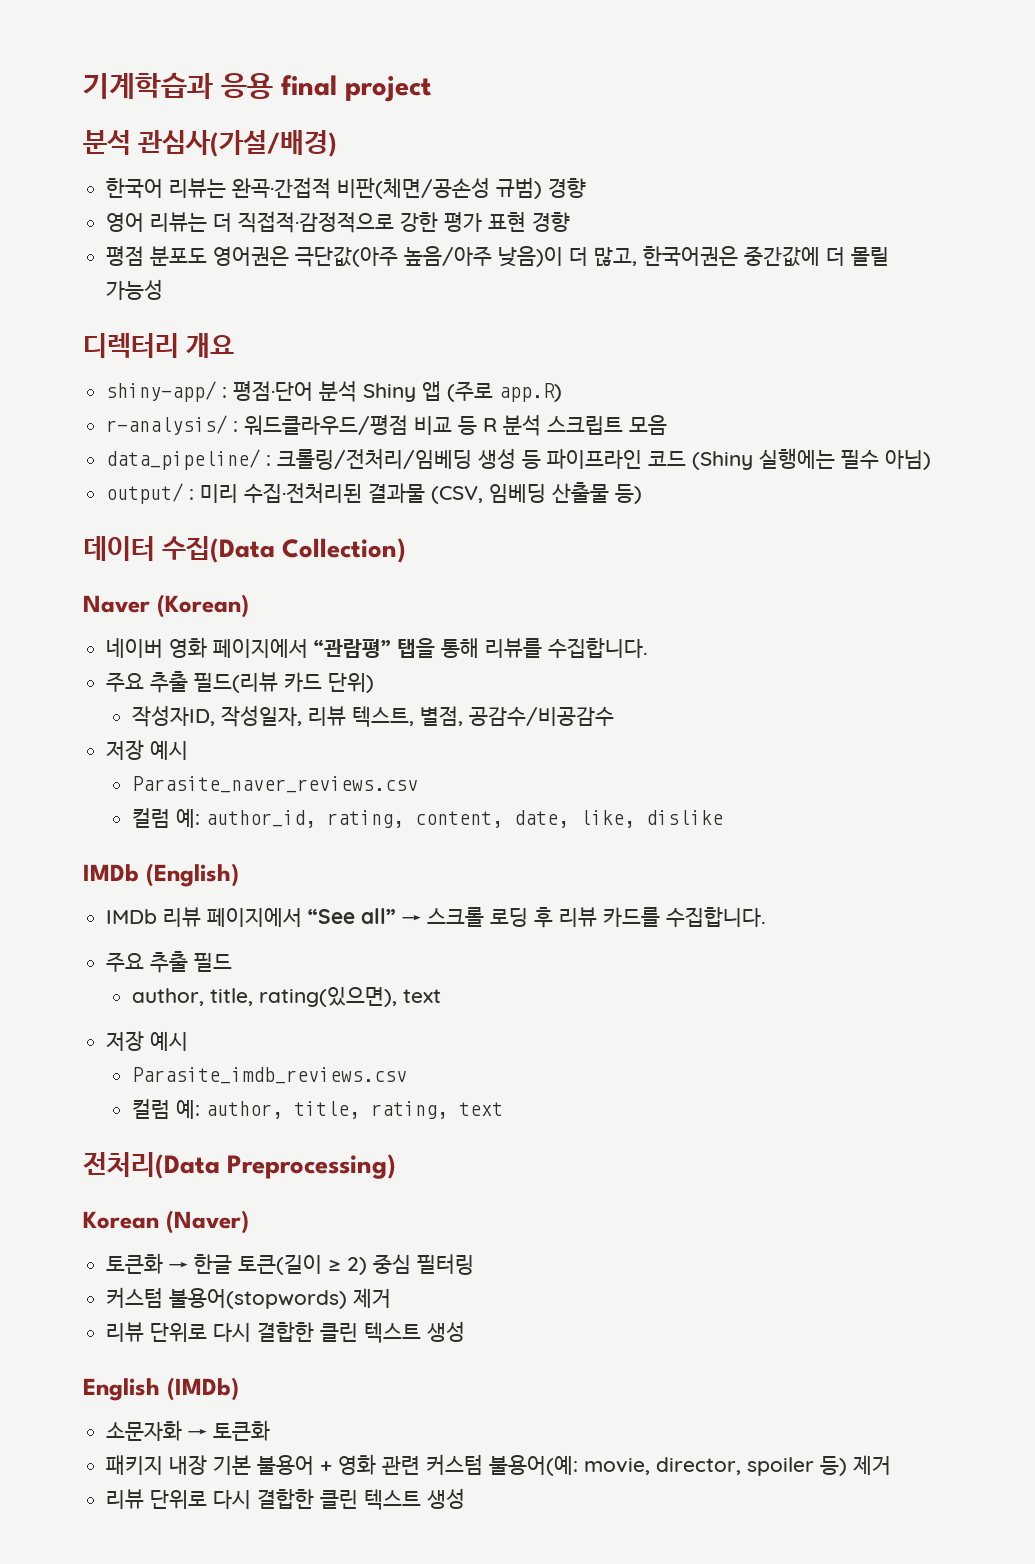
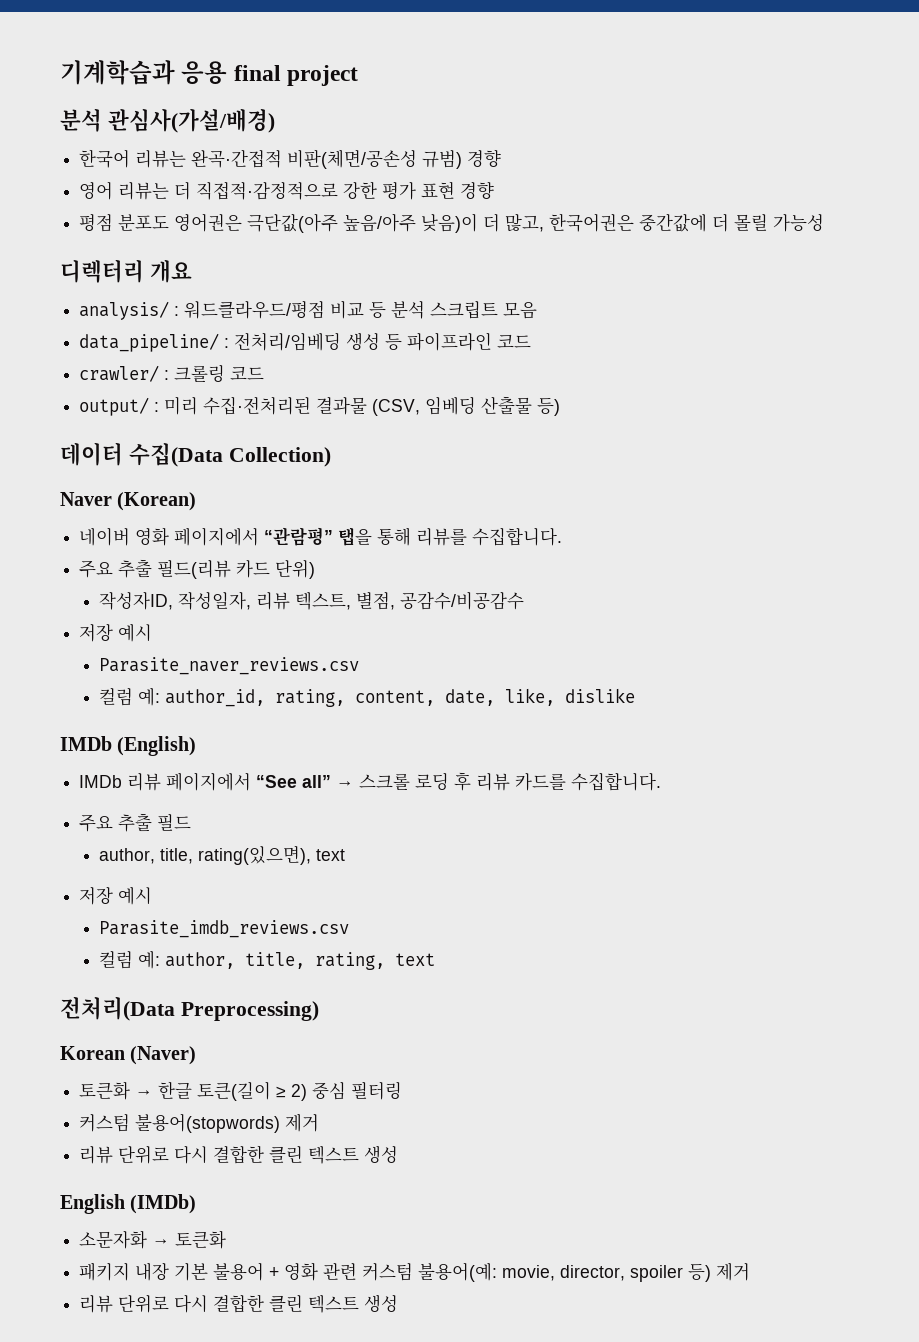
- shiny-app/ : 평점·단어 분석 Shiny 앱 (주로 app.R)
- r-analysis/ : 워드클라우드/평점 비교 등 R 분석 스크립트 모음
+ analysis/ : 워드클라우드/평점 비교 등 분석 스크립트 모음
- data_pipeline/ : 크롤링/전처리/임베딩 생성 등 파이프라인 코드 (Shiny 실행에는 필수 아님)
+ data_pipeline/ : 전처리/임베딩 생성 등 파이프라인 코드
+ crawler/ : 크롤링 코드

